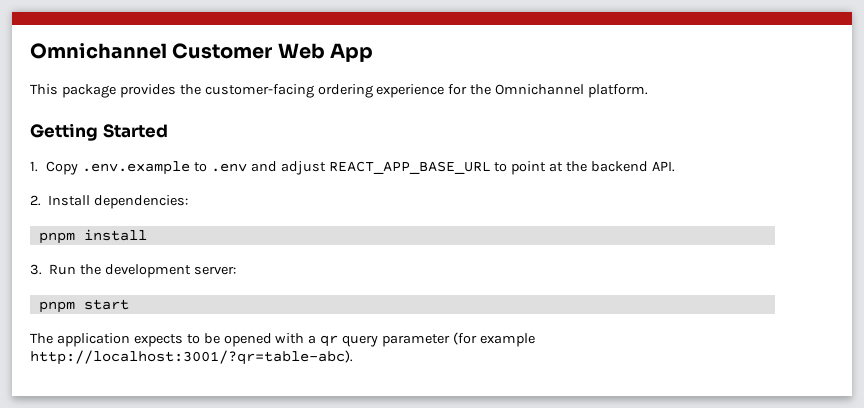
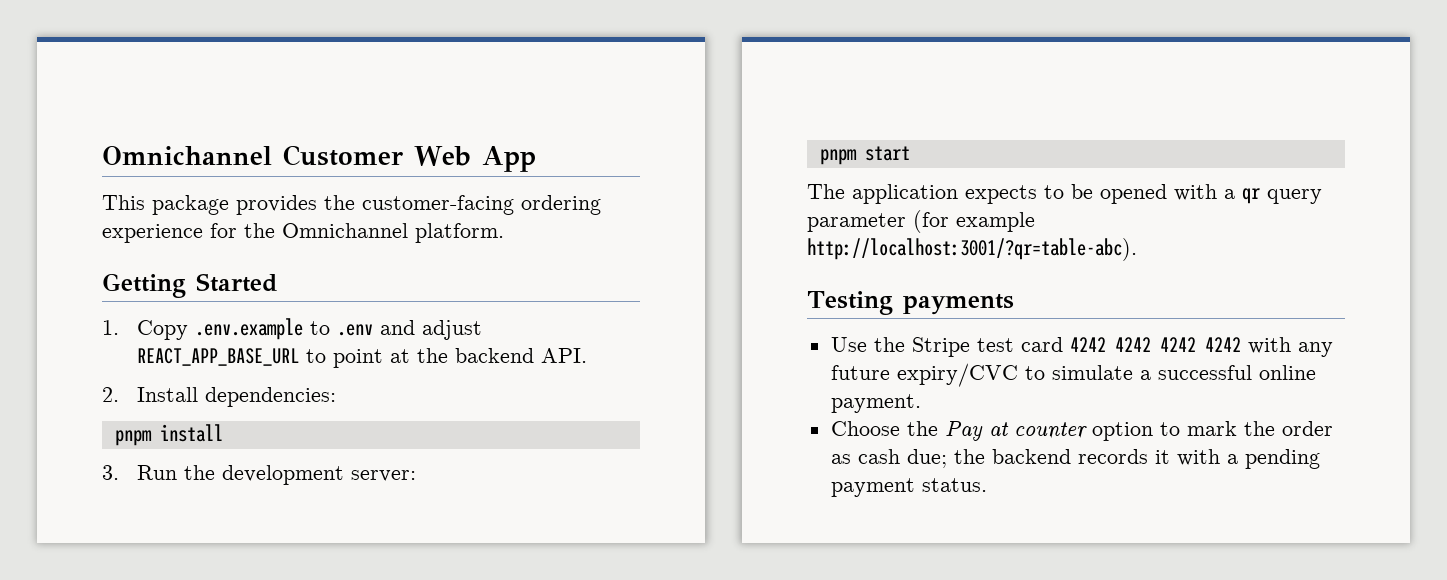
+ Testing payments
+ Use the Stripe test card 4242 4242 4242 4242 with any future expiry/CVC to simulate a successful online payment.
+ Choose the Pay at counter option to mark the order as cash due; the backend records it with a pending payment status.

